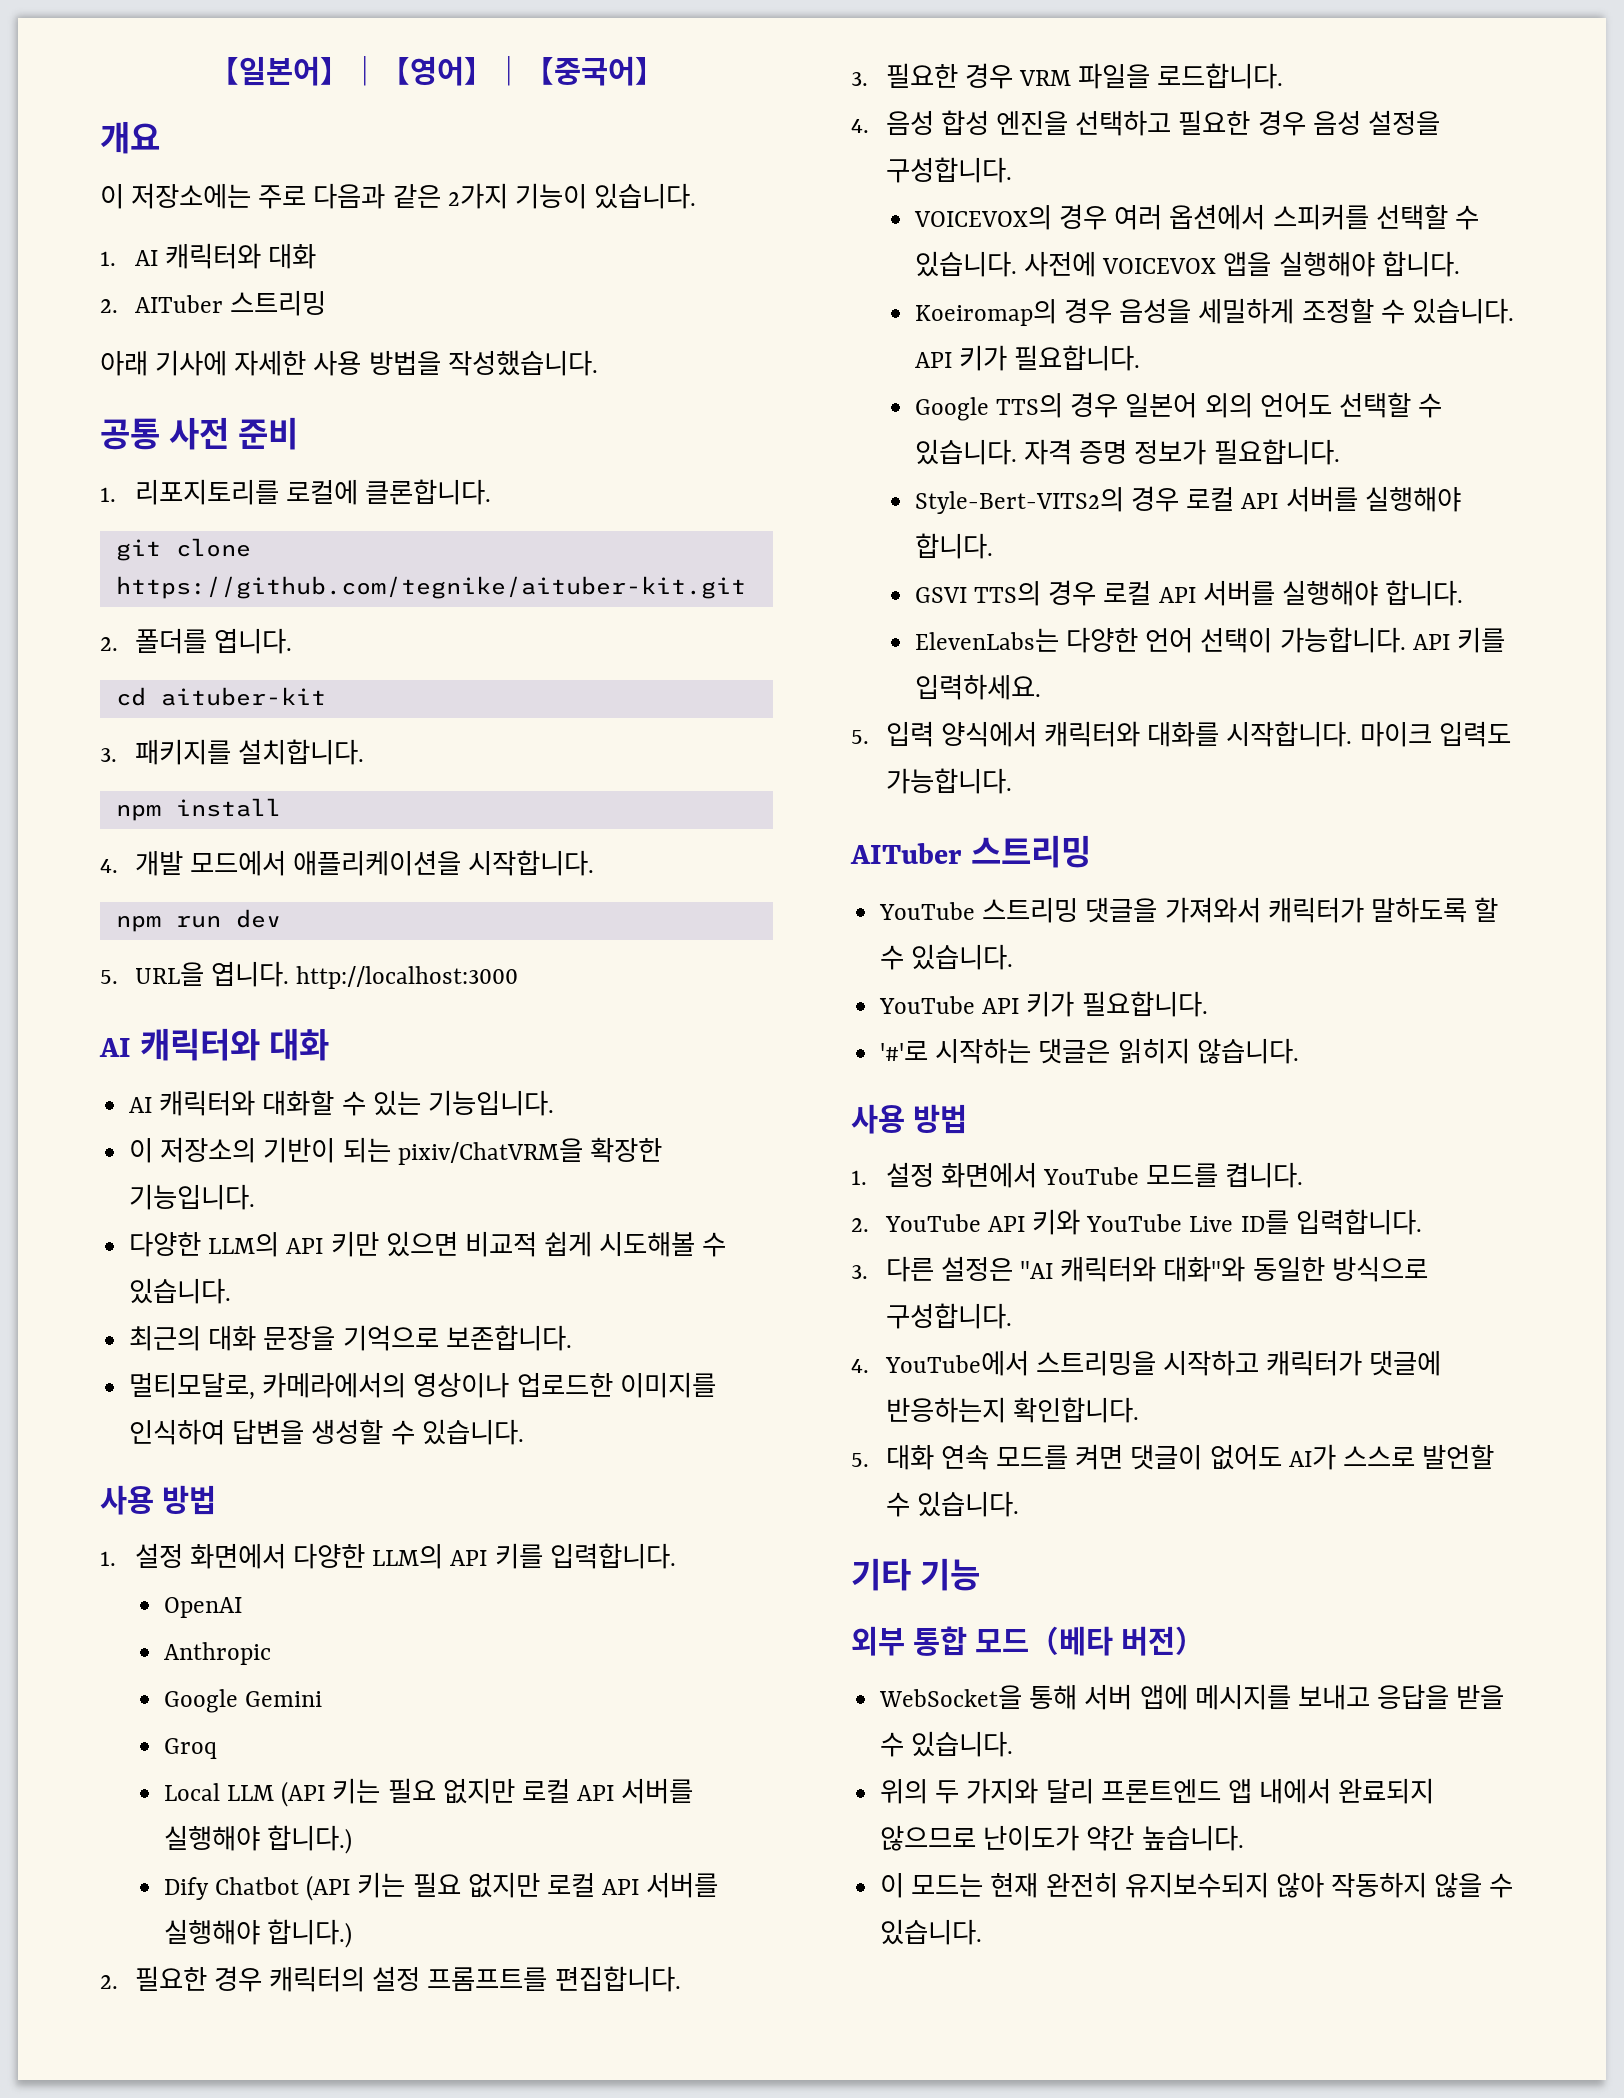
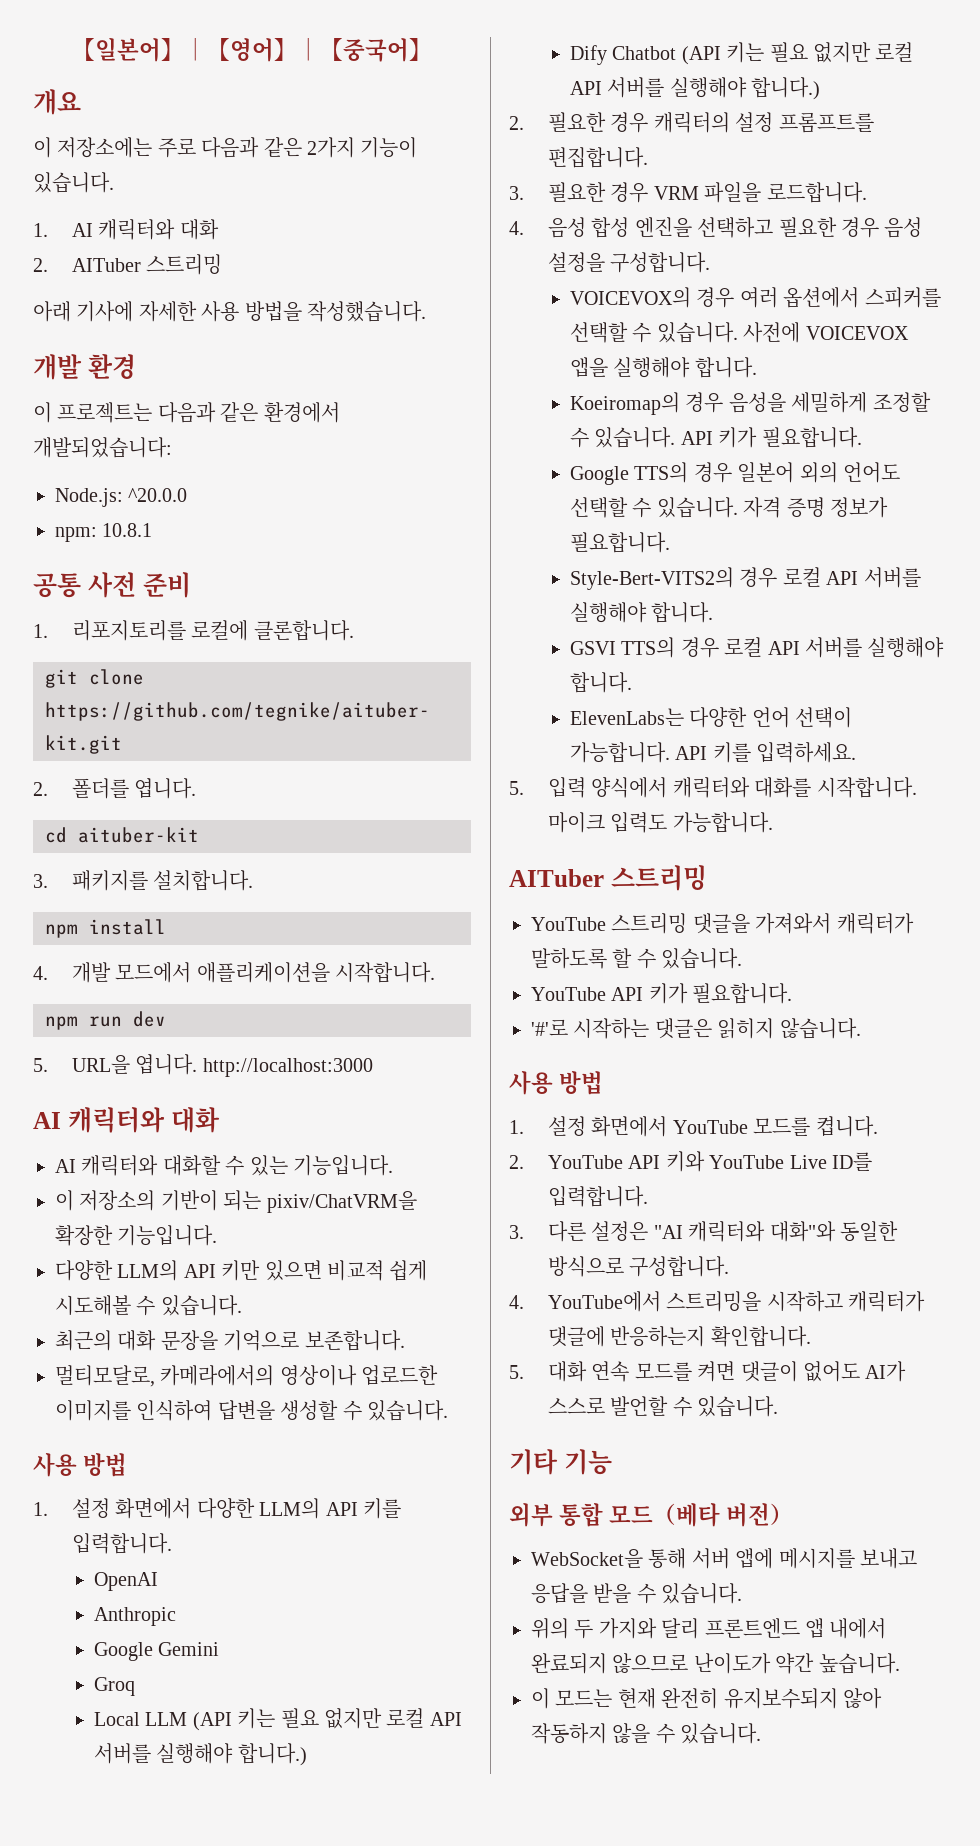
+ 개발 환경
+ 이 프로젝트는 다음과 같은 환경에서 개발되었습니다:
+ Node.js: ^20.0.0
+ npm: 10.8.1

